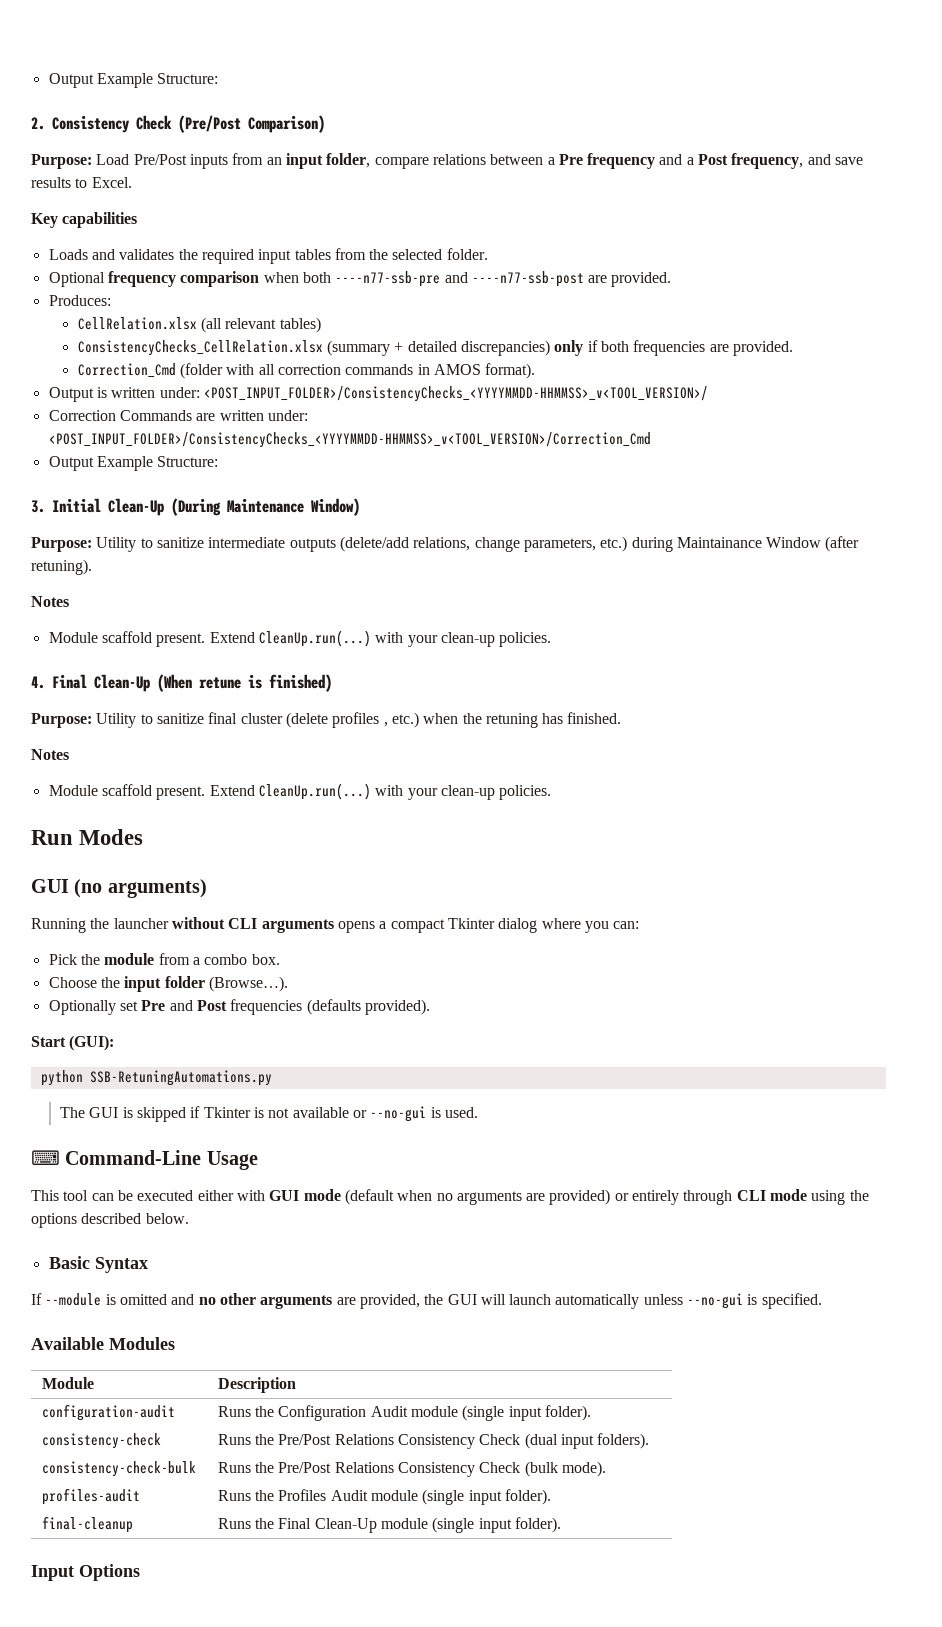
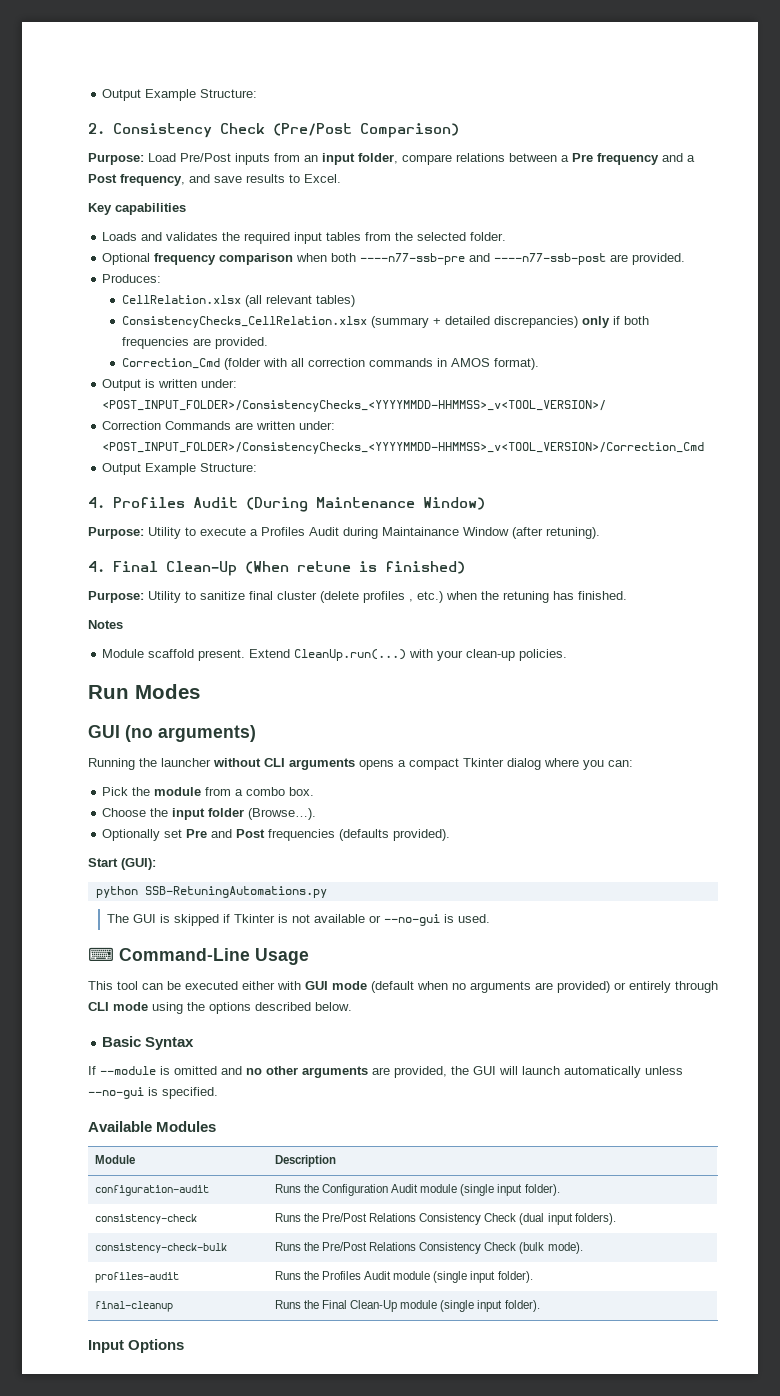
- 3. Initial Clean-Up (During Maintenance Window)
+ 4. Profiles Audit (During Maintenance Window)
- Purpose: Utility to sanitize intermediate outputs (delete/add relations, change parameters, etc.) during Maintainance Window (after retuning).
- Notes
- Module scaffold present. Extend CleanUp.run(...) with your clean-up policies.
+ Purpose: Utility to execute a Profiles Audit during Maintainance Window (after retuning).

